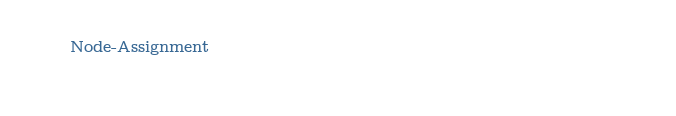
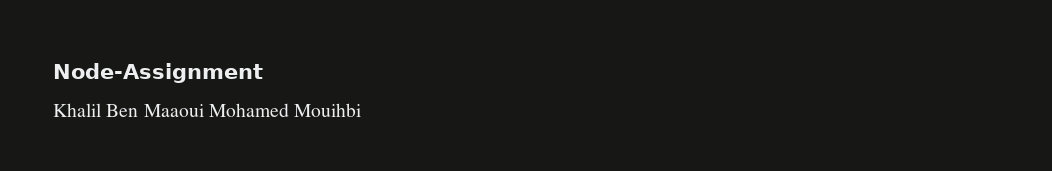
+ Khalil Ben Maaoui Mohamed Mouihbi

